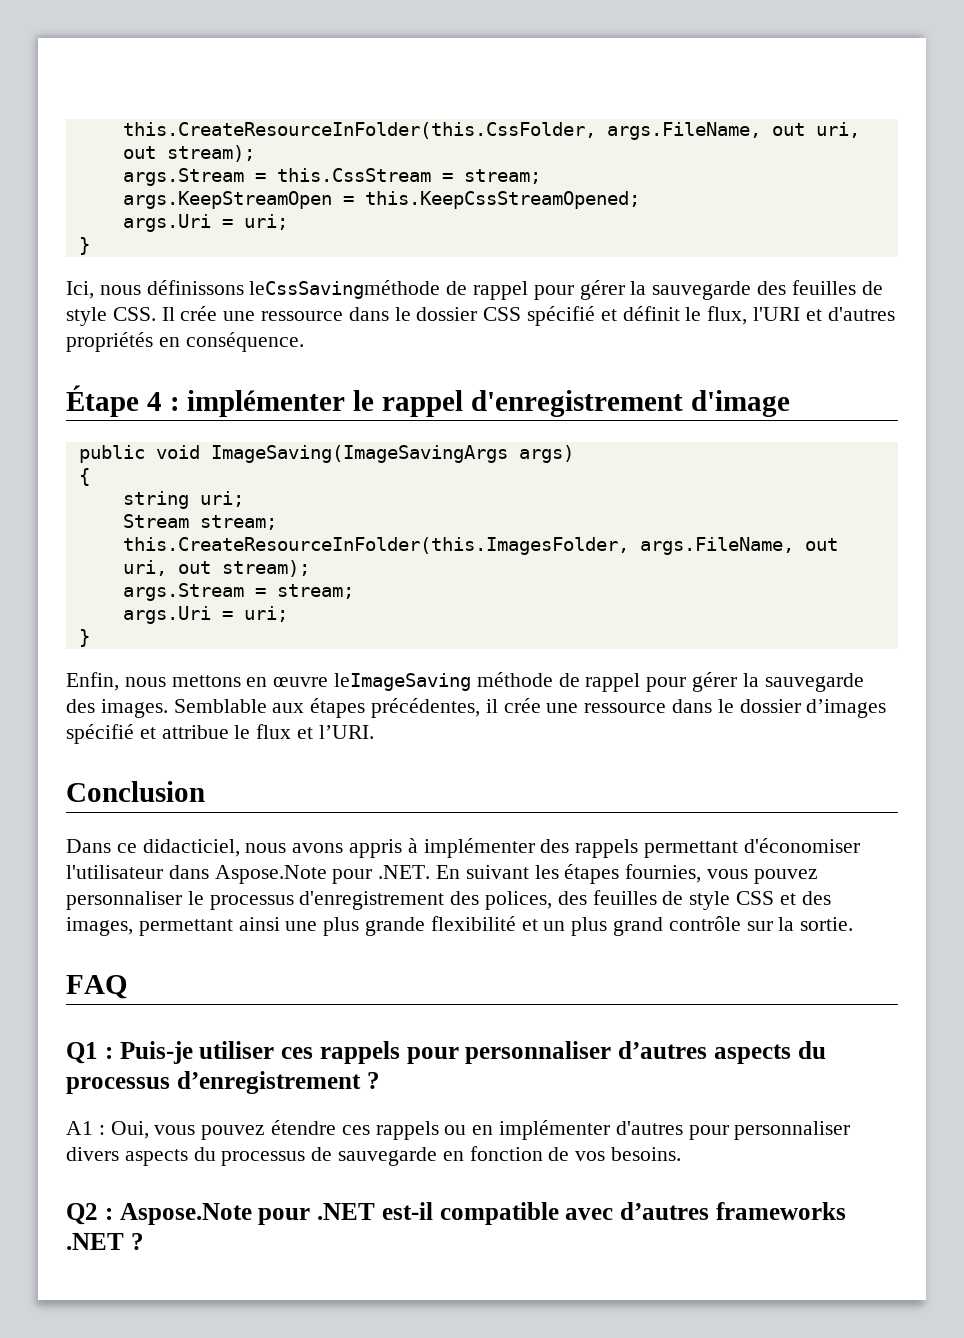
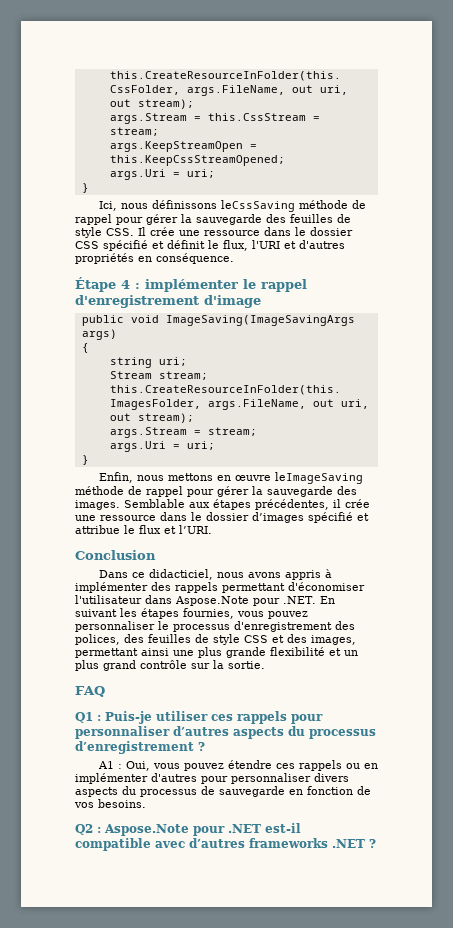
- Ici, nous définissons leCssSavingméthode de rappel pour gérer la sauvegarde des feuilles de style CSS. Il crée une ressource dans le dossier CSS spécifié et définit le flux, l'URI et d'autres propriétés en conséquence.
+ Ici, nous définissons leCssSaving méthode de rappel pour gérer la sauvegarde des feuilles de style CSS. Il crée une ressource dans le dossier CSS spécifié et définit le flux, l'URI et d'autres propriétés en conséquence.

